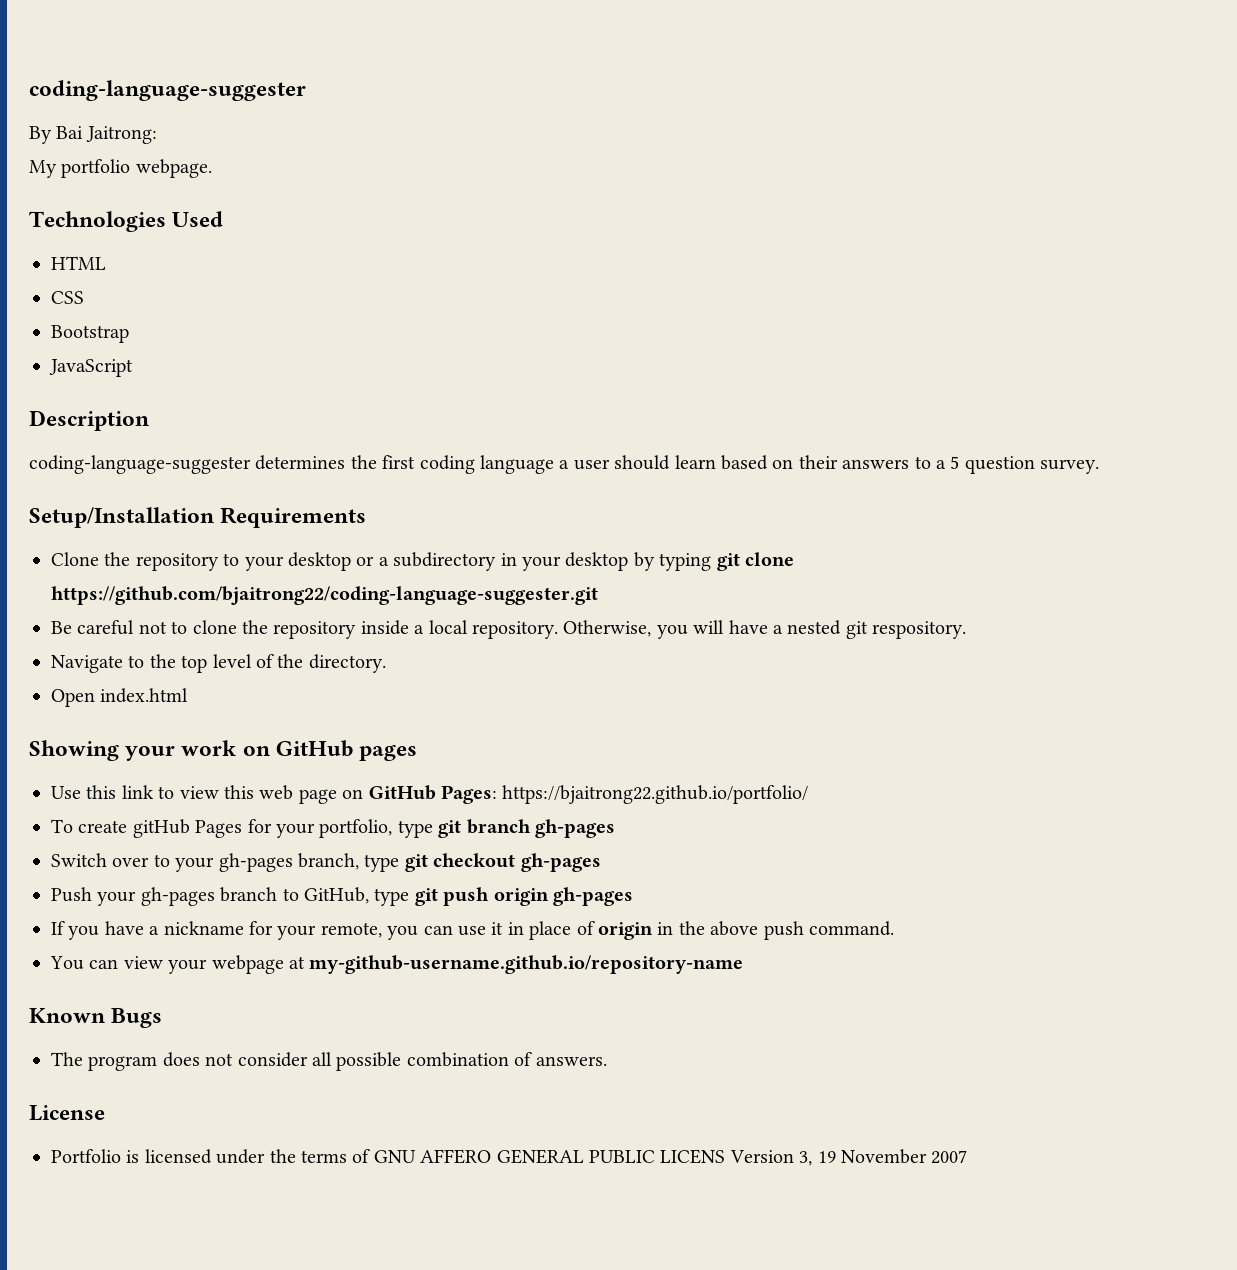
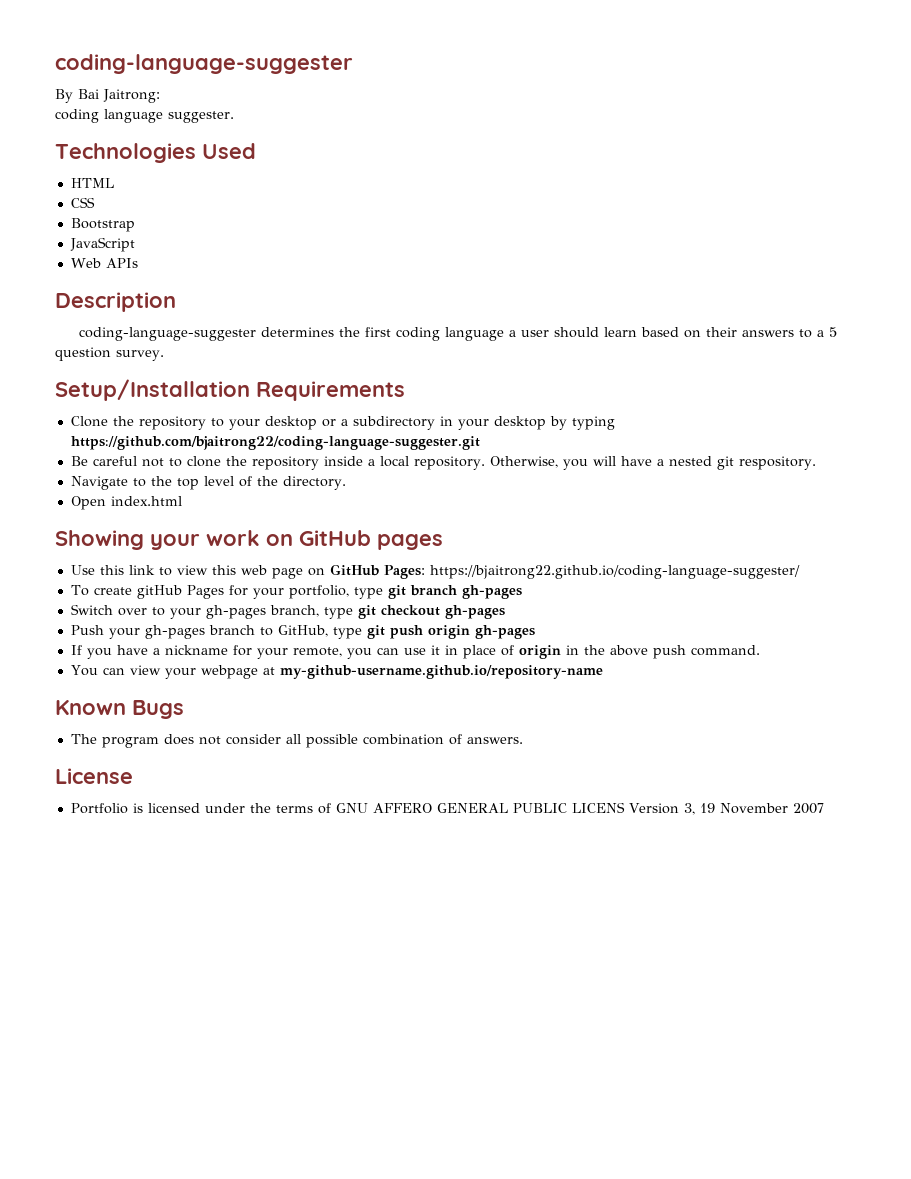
- My portfolio webpage.
+ coding language suggester.
+ Web APIs
- Clone the repository to your desktop or a subdirectory in your desktop by typing git clone https://github.com/bjaitrong22/coding-language-suggester.git
+ Clone the repository to your desktop or a subdirectory in your desktop by typing https://github.com/bjaitrong22/coding-language-suggester.git
- Use this link to view this web page on GitHub Pages: https://bjaitrong22.github.io/portfolio/
+ Use this link to view this web page on GitHub Pages: https://bjaitrong22.github.io/coding-language-suggester/

